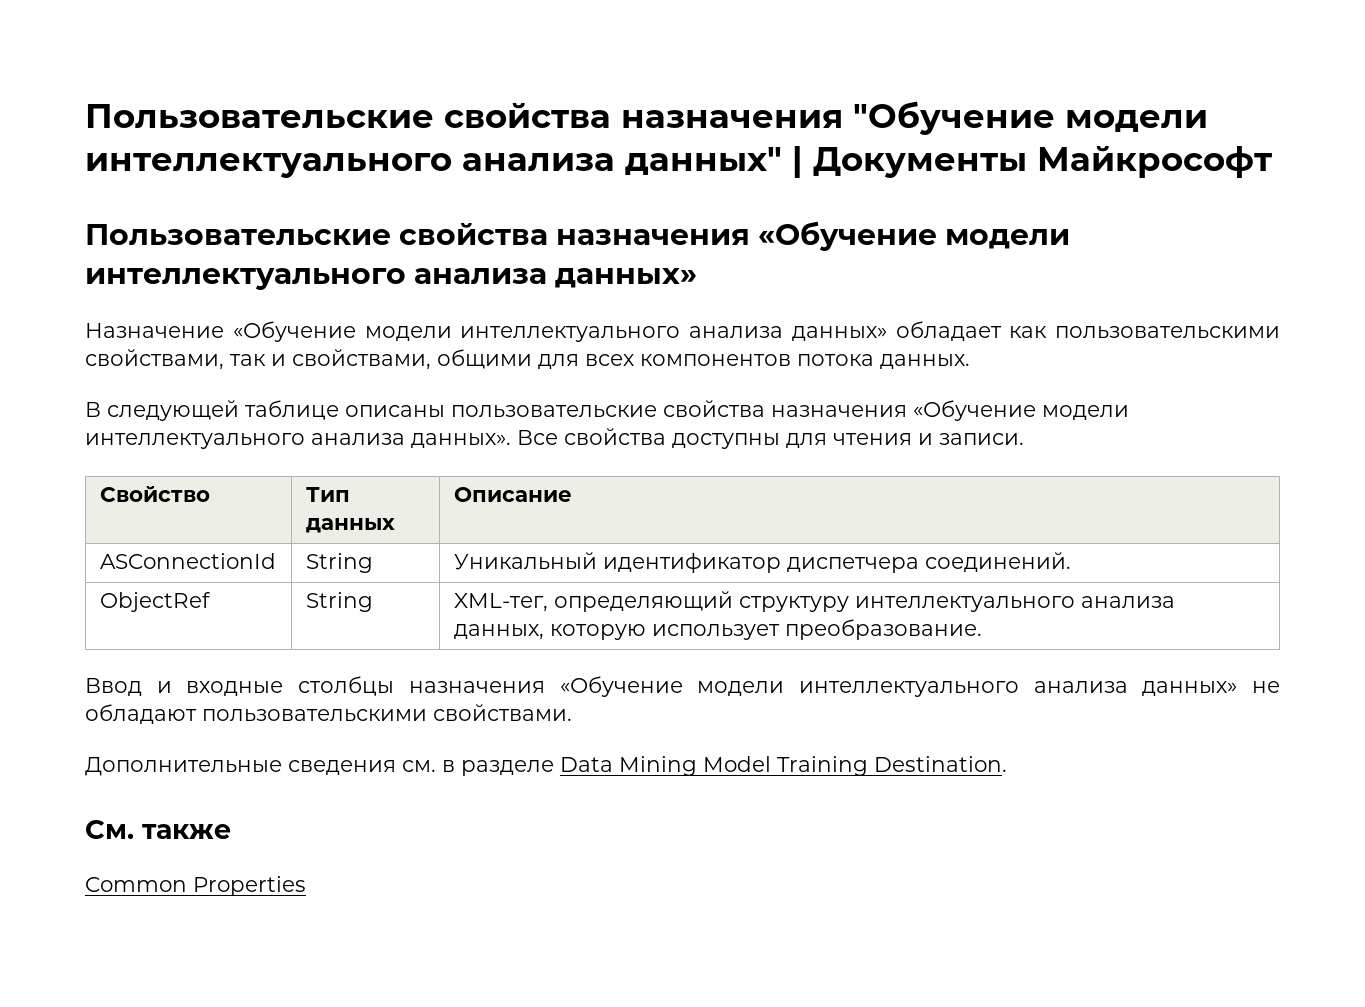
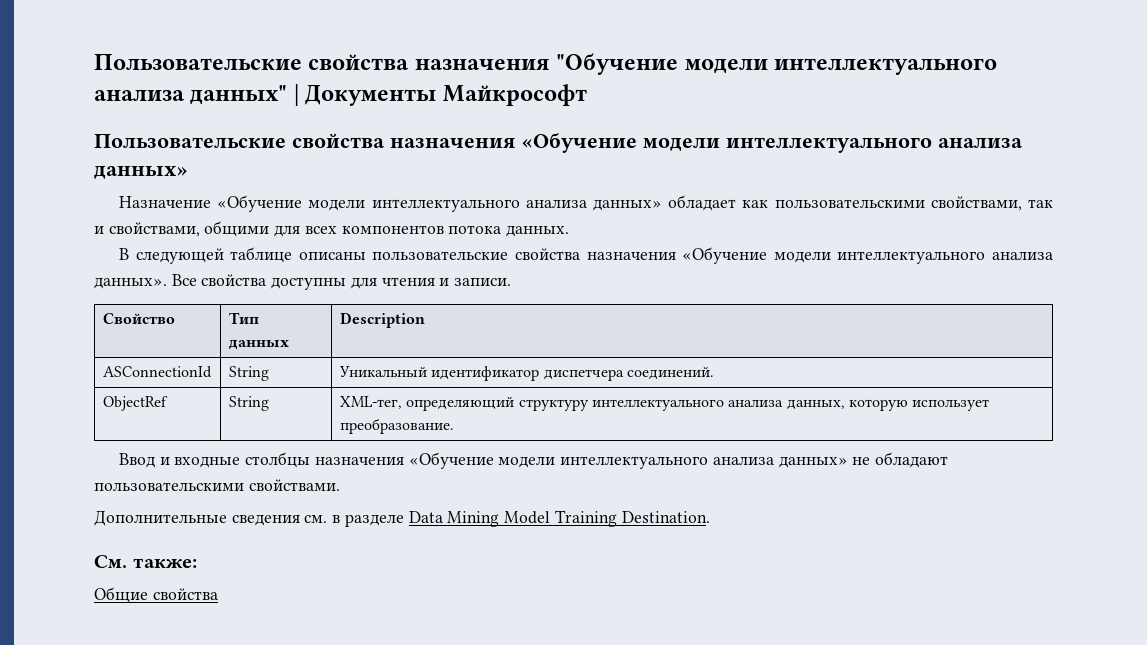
- Свойство | Тип данных | Описание
+ Свойство | Тип данных | Description
- См. также
- Common Properties
+ См. также:
+ Общие свойства

